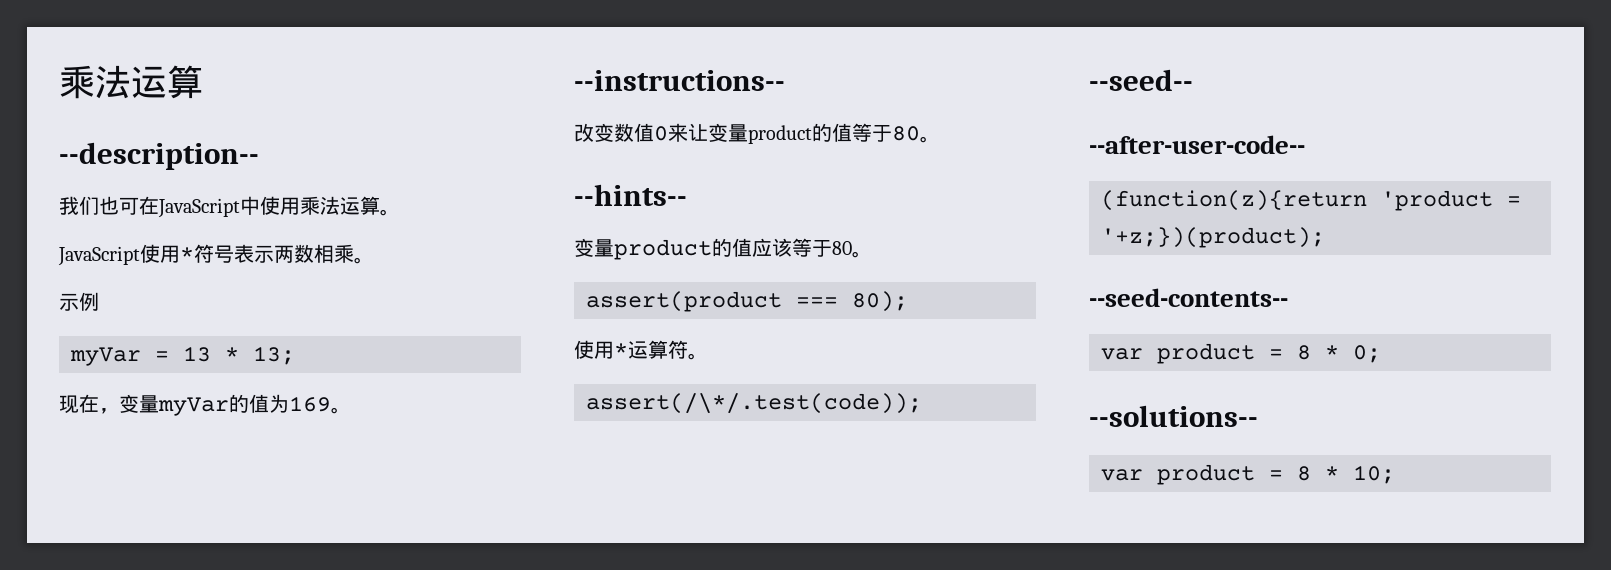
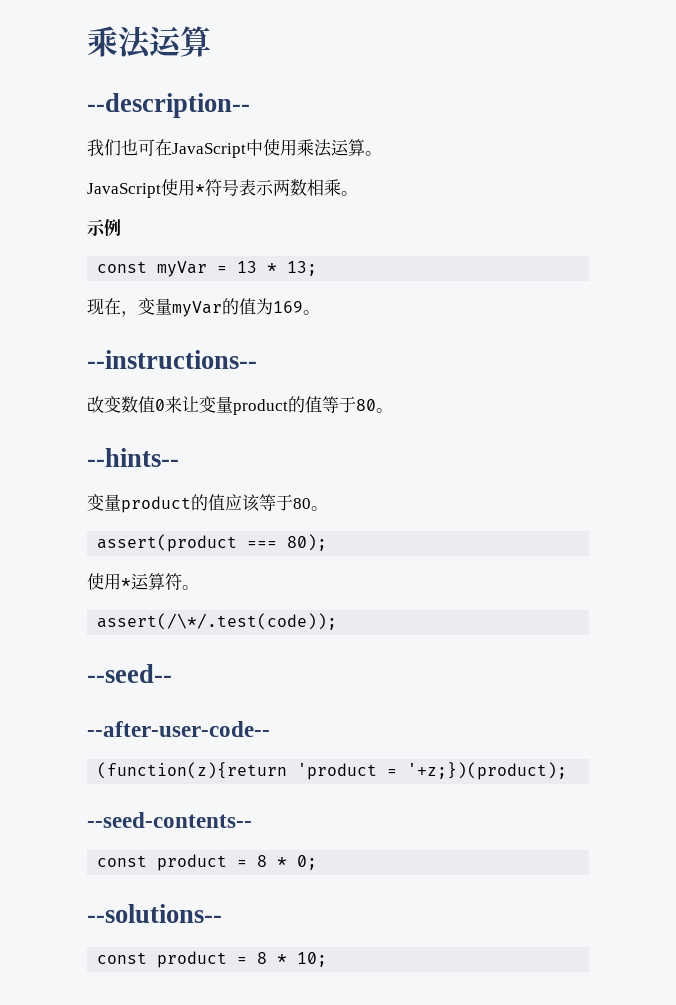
- myVar = 13 * 13;
+ const myVar = 13 * 13;
- var product = 8 * 0;
+ const product = 8 * 0;
- var product = 8 * 10;
+ const product = 8 * 10;

